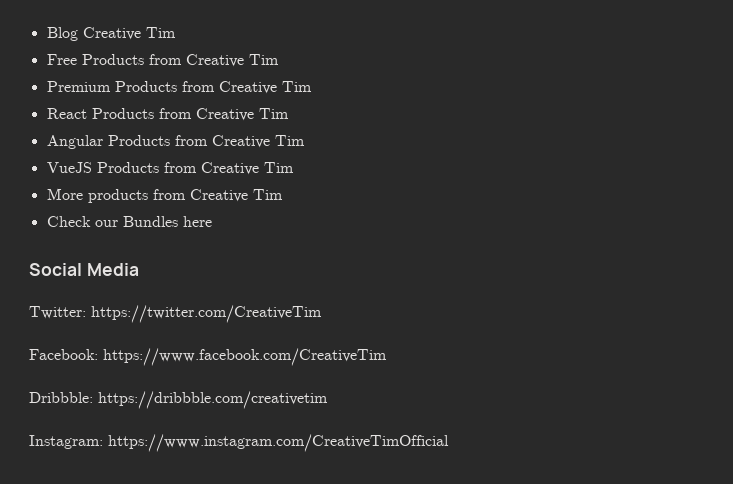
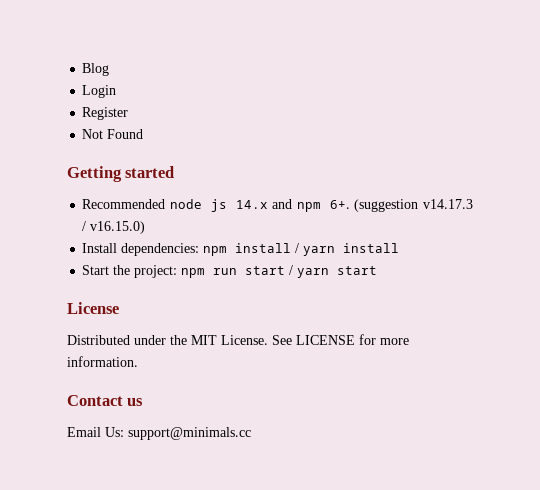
- Blog Creative Tim
- Free Products from Creative Tim
- Premium Products from Creative Tim
- React Products from Creative Tim
- Angular Products from Creative Tim
- VueJS Products from Creative Tim
- More products from Creative Tim
- Check our Bundles here
- Social Media
- Twitter: https://twitter.com/CreativeTim
- Facebook: https://www.facebook.com/CreativeTim
- Dribbble: https://dribbble.com/creativetim
- Instagram: https://www.instagram.com/CreativeTimOfficial
+ Blog
+ Login
+ Register
+ Not Found
+ Getting started
+ Recommended node js 14.x and npm 6+. (suggestion v14.17.3 / v16.15.0)
+ Install dependencies: npm install / yarn install
+ Start the project: npm run start / yarn start
+ License
+ Distributed under the MIT License. See LICENSE for more information.
+ Contact us
+ Email Us: support@minimals.cc

